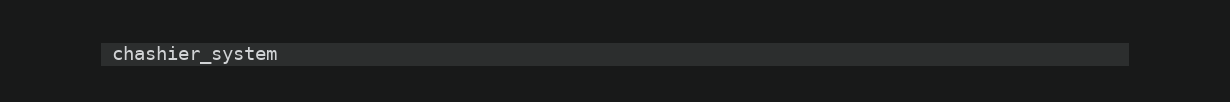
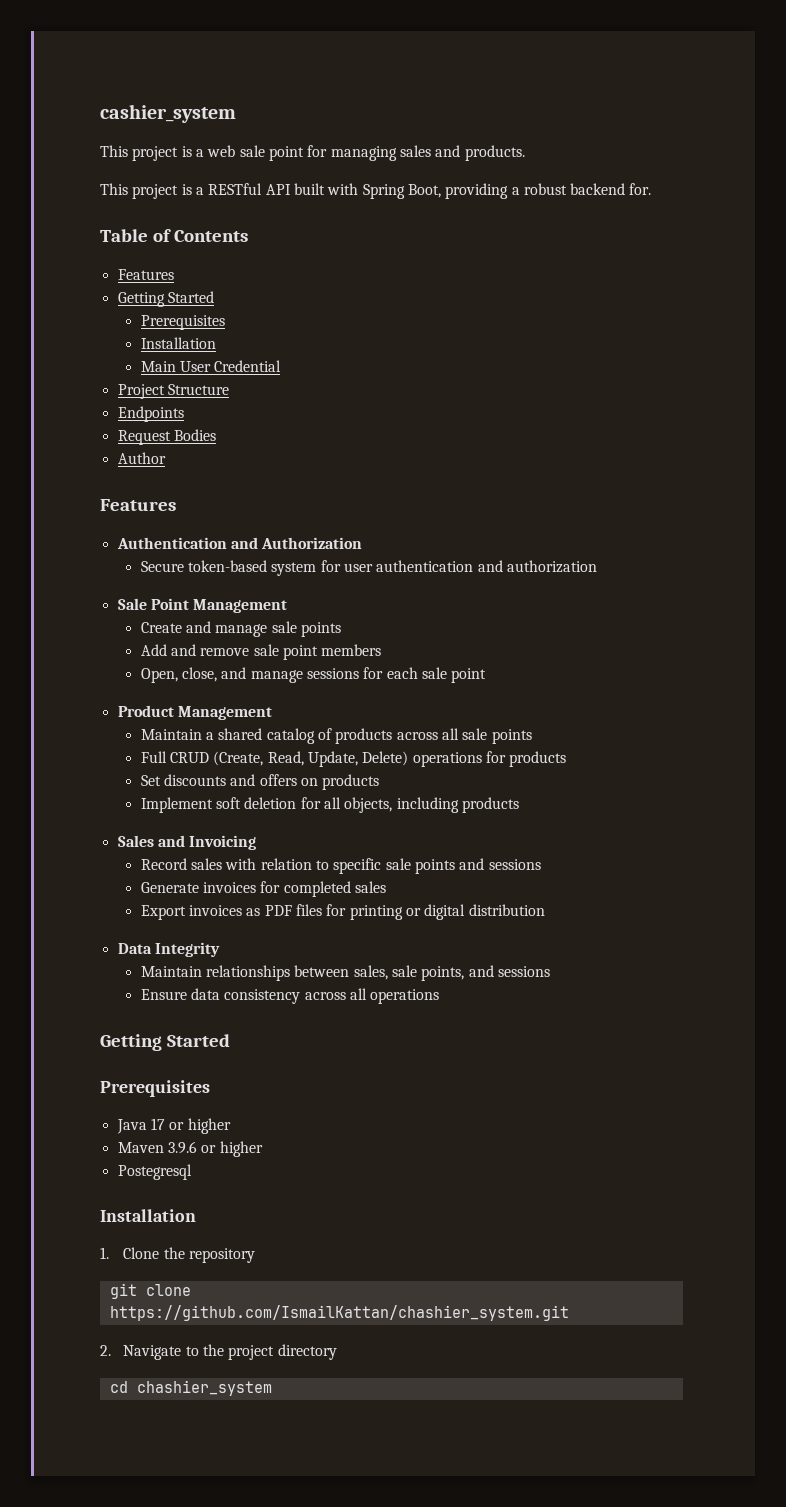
- chashier_system
+ cashier_system
+ This project is a web sale point for managing sales and products.
+ This project is a RESTful API built with Spring Boot, providing a robust backend for.
+ Table of Contents
+ Features
+ Getting Started
+ Prerequisites
+ Installation
+ Main User Credential
+ Project Structure
+ Endpoints
+ Request Bodies
+ Author
+ Features
+ Authentication and Authorization
+ Secure token-based system for user authentication and authorization
+ Sale Point Management
+ Create and manage sale points
+ Add and remove sale point members
+ Open, close, and manage sessions for each sale point
+ Product Management
+ Maintain a shared catalog of products across all sale points
+ Full CRUD (Create, Read, Update, Delete) operations for products
+ Set discounts and offers on products
+ Implement soft deletion for all objects, including products
+ Sales and Invoicing
+ Record sales with relation to specific sale points and sessions
+ Generate invoices for completed sales
+ Export invoices as PDF files for printing or digital distribution
+ Data Integrity
+ Maintain relationships between sales, sale points, and sessions
+ Ensure data consistency across all operations
+ Getting Started
+ Prerequisites
+ Java 17 or higher
+ Maven 3.9.6 or higher
+ Postegresql
+ Installation
+ 1. Clone the repository
+ git clone
+ https://github.com/IsmailKattan/chashier_system.git
+ 2. Navigate to the project directory
+ cd chashier_system

